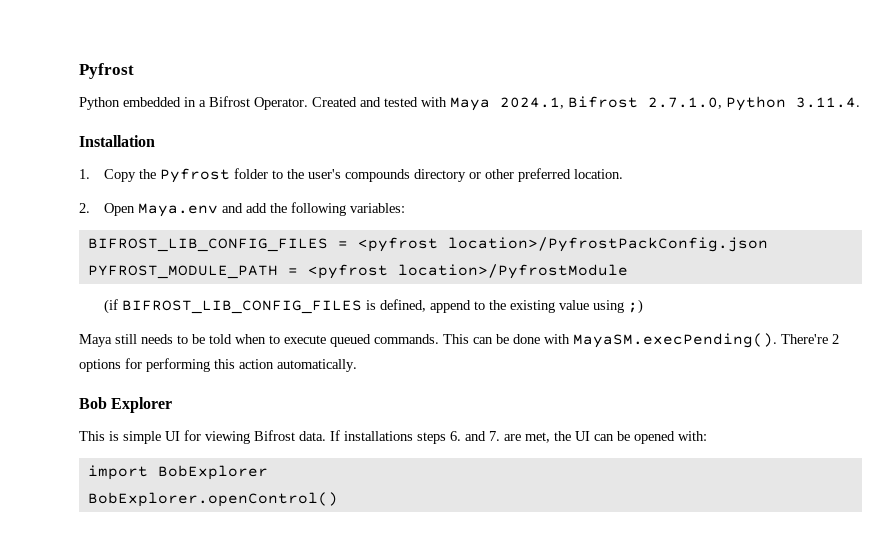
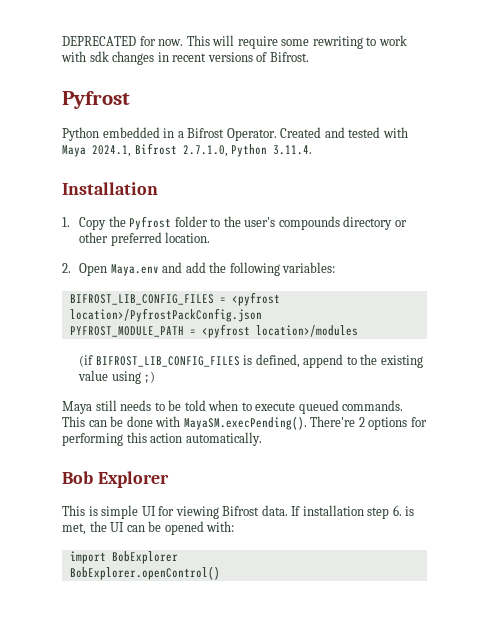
+ DEPRECATED for now. This will require some rewriting to work with sdk changes in recent versions of Bifrost.
- PYFROST_MODULE_PATH = <pyfrost location>/PyfrostModule
+ PYFROST_MODULE_PATH = <pyfrost location>/modules
- If installations steps 6. and 7. are met, the UI can be opened with:
+ If installation step 6. is met, the UI can be opened with:

